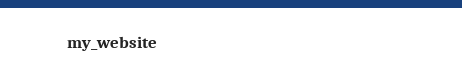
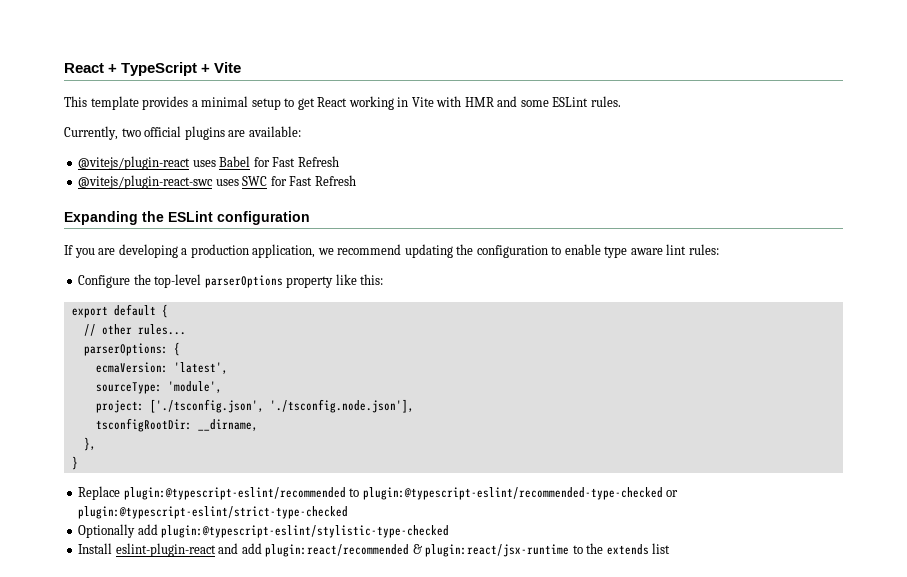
- my_website
+ React + TypeScript + Vite
+ This template provides a minimal setup to get React working in Vite with HMR and some ESLint rules.
+ Currently, two official plugins are available:
+ @vitejs/plugin-react uses Babel for Fast Refresh
+ @vitejs/plugin-react-swc uses SWC for Fast Refresh
+ Expanding the ESLint configuration
+ If you are developing a production application, we recommend updating the configuration to enable type aware lint rules:
+ Configure the top-level parserOptions property like this:
+ export default {
+ // other rules...
+ parserOptions: {
+ ecmaVersion: 'latest',
+ sourceType: 'module',
+ project: ['./tsconfig.json', './tsconfig.node.json'],
+ tsconfigRootDir: __dirname,
+ },
+ }
+ Replace plugin:@typescript-eslint/recommended to plugin:@typescript-eslint/recommended-type-checked or plugin:@typescript-eslint/strict-type-checked
+ Optionally add plugin:@typescript-eslint/stylistic-type-checked
+ Install eslint-plugin-react and add plugin:react/recommended & plugin:react/jsx-runtime to the extends list

